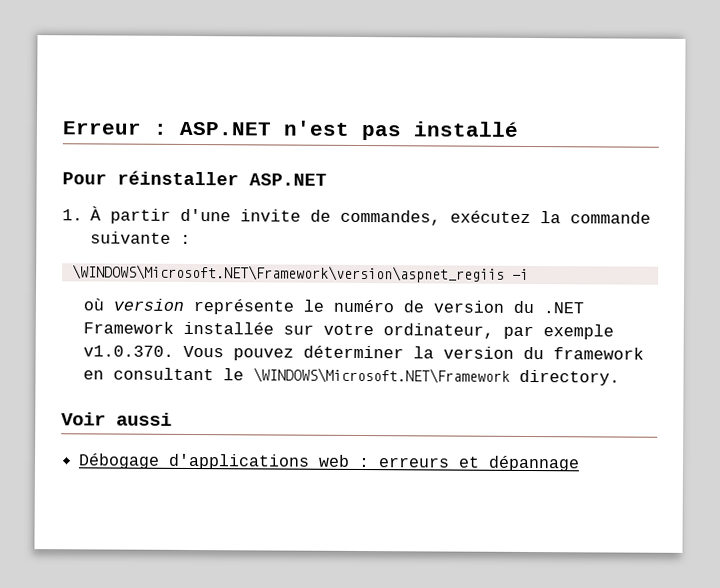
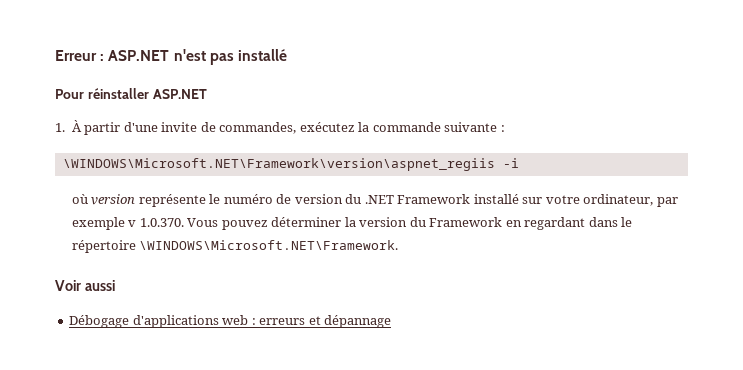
- où version représente le numéro de version du .NET Framework installée sur votre ordinateur, par exemple v1.0.370. Vous pouvez déterminer la version du framework en consultant le \WINDOWS\Microsoft.NET\Framework directory.
+ où version représente le numéro de version du .NET Framework installé sur votre ordinateur, par exemple v 1.0.370. Vous pouvez déterminer la version du Framework en regardant dans le répertoire \WINDOWS\Microsoft.NET\Framework.

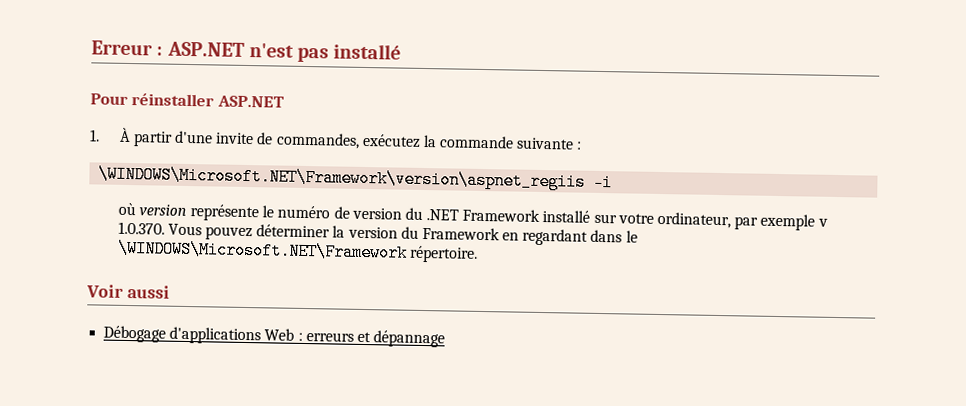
- où version représente le numéro de version du .NET Framework installé sur votre ordinateur, par exemple v 1.0.370. Vous pouvez déterminer la version du Framework en regardant dans le répertoire \WINDOWS\Microsoft.NET\Framework.
+ où version représente le numéro de version du .NET Framework installé sur votre ordinateur, par exemple v 1.0.370. Vous pouvez déterminer la version du Framework en regardant dans le \WINDOWS\Microsoft.NET\Framework répertoire.
- Débogage d'applications web : erreurs et dépannage
+ Débogage d'applications Web : erreurs et dépannage

